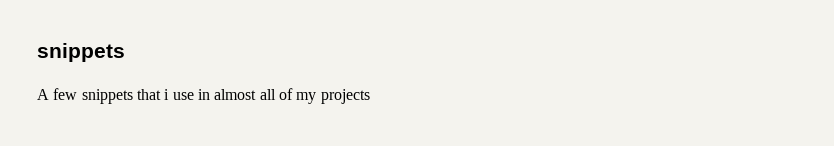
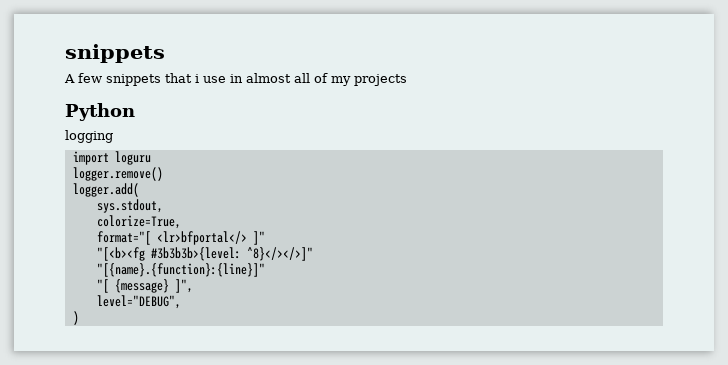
+ Python
+ logging
+ import loguru
+ logger.remove()
+ logger.add(
+ sys.stdout,
+ colorize=True,
+ format="[ <lr>bfportal</> ]"
+ "[<b><fg #3b3b3b>{level: ^8}</></>]"
+ "[{name}.{function}:{line}]"
+ "[ {message} ]",
+ level="DEBUG",
+ )

